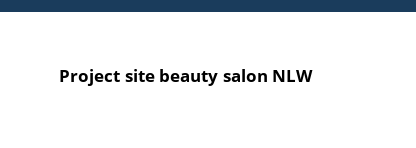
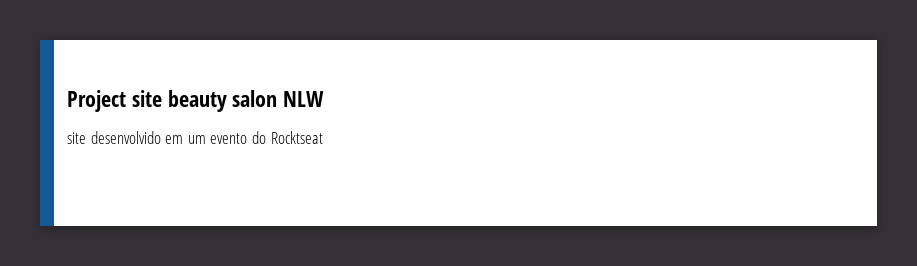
+ site desenvolvido em um evento do Rocktseat

